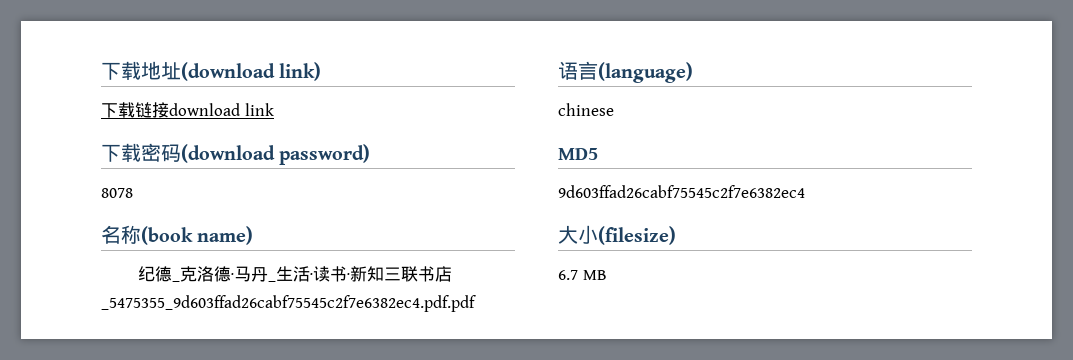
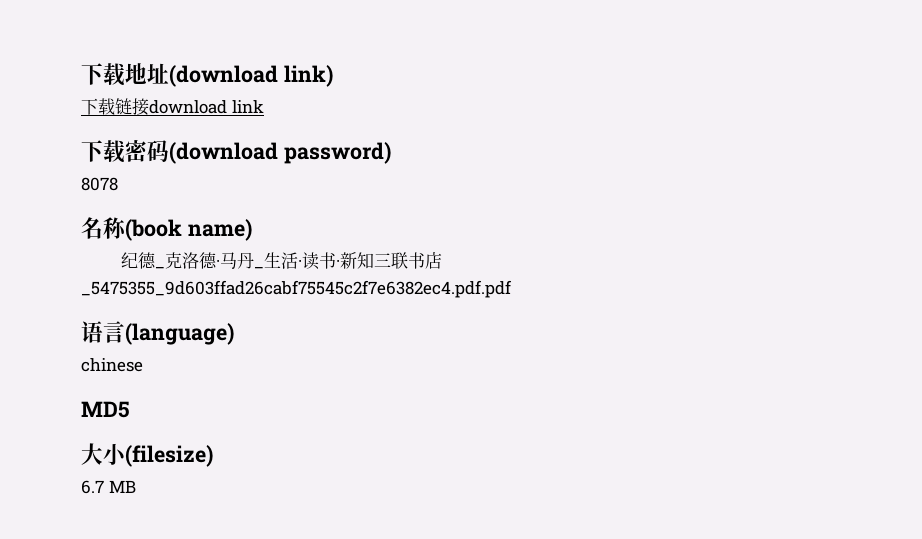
- 9d603ffad26cabf75545c2f7e6382ec4

